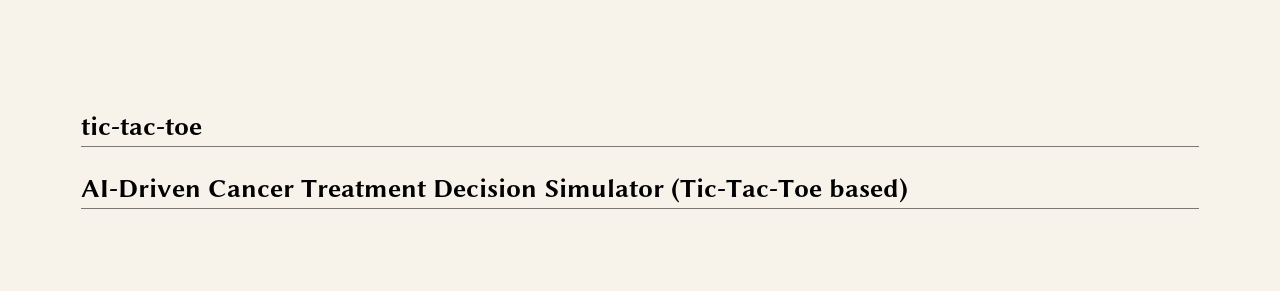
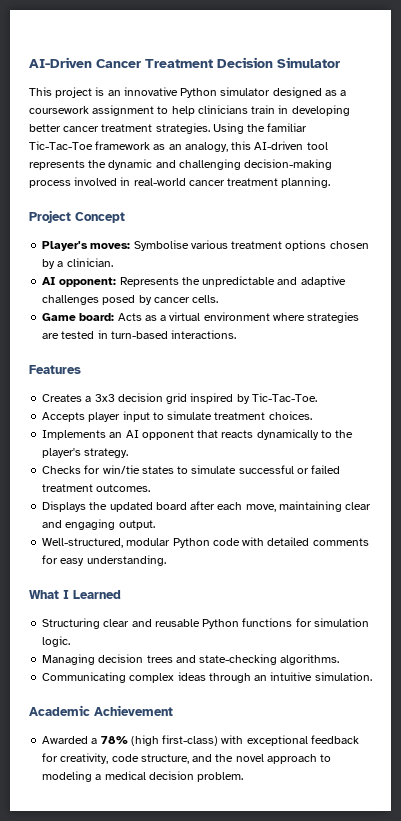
- tic-tac-toe
- AI-Driven Cancer Treatment Decision Simulator (Tic-Tac-Toe based)
+ AI-Driven Cancer Treatment Decision Simulator
+ This project is an innovative Python simulator designed as a coursework assignment to help clinicians train in developing better cancer treatment strategies. Using the familiar Tic-Tac-Toe framework as an analogy, this AI-driven tool represents the dynamic and challenging decision-making process involved in real-world cancer treatment planning.
+ Project Concept
+ Player's moves: Symbolise various treatment options chosen by a clinician.
+ AI opponent: Represents the unpredictable and adaptive challenges posed by cancer cells.
+ Game board: Acts as a virtual environment where strategies are tested in turn-based interactions.
+ Features
+ Creates a 3x3 decision grid inspired by Tic-Tac-Toe.
+ Accepts player input to simulate treatment choices.
+ Implements an AI opponent that reacts dynamically to the player's strategy.
+ Checks for win/tie states to simulate successful or failed treatment outcomes.
+ Displays the updated board after each move, maintaining clear and engaging output.
+ Well-structured, modular Python code with detailed comments for easy understanding.
+ What I Learned
+ Structuring clear and reusable Python functions for simulation logic.
+ Managing decision trees and state-checking algorithms.
+ Communicating complex ideas through an intuitive simulation.
+ Academic Achievement
+ Awarded a 78% (high first-class) with exceptional feedback for creativity, code structure, and the novel approach to modeling a medical decision problem.

